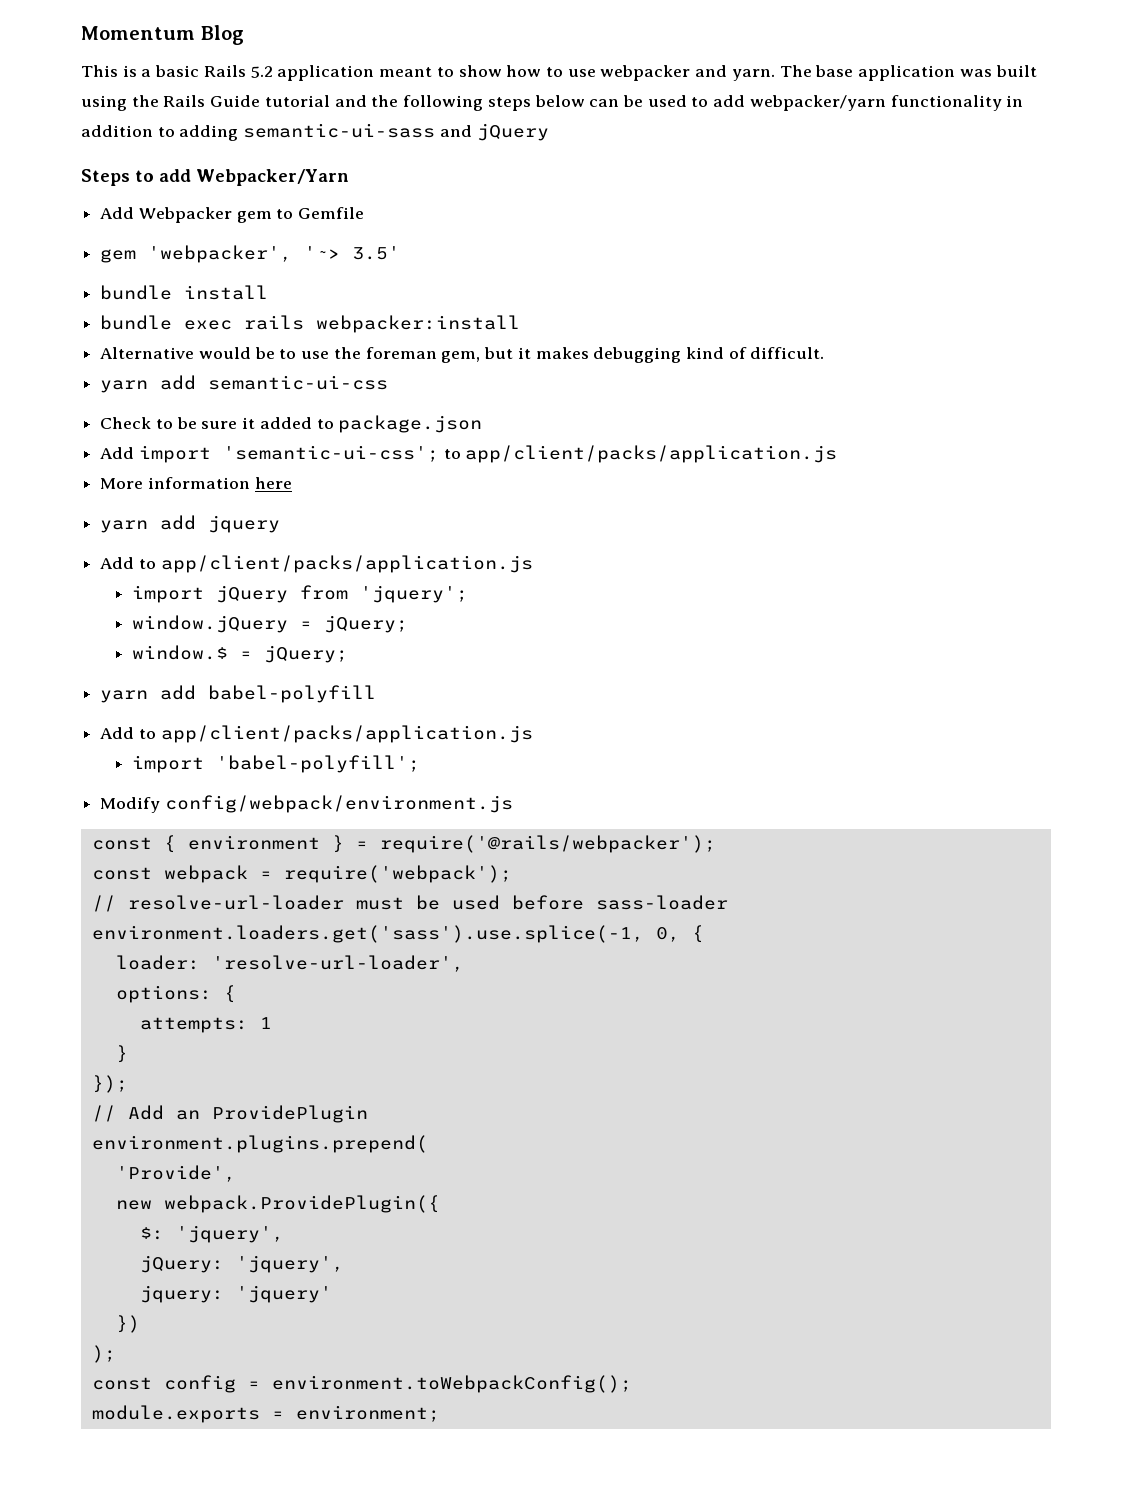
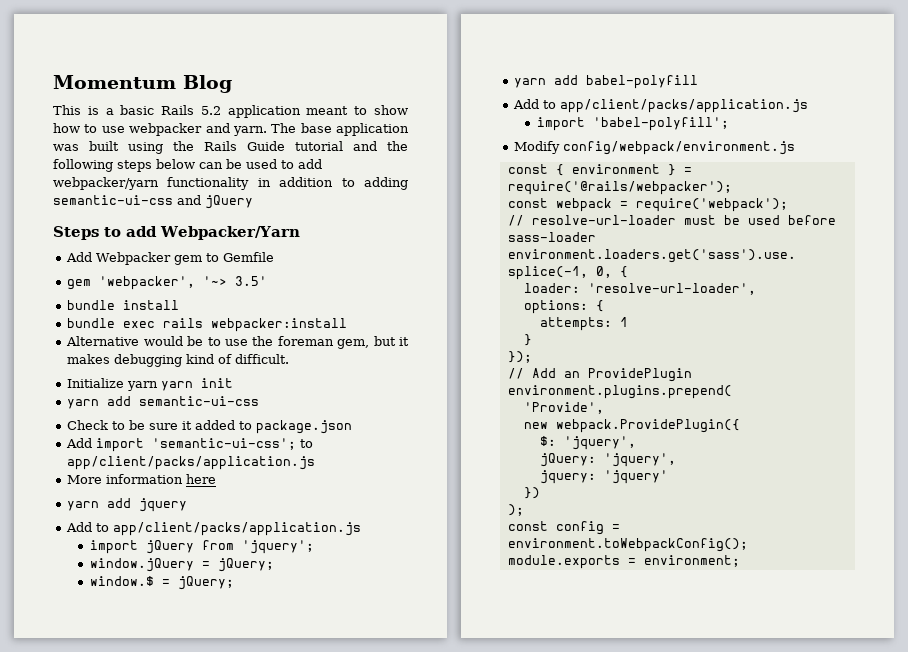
- The base application was built using the Rails Guide tutorial and the following steps below can be used to add webpacker/yarn functionality in addition to adding semantic-ui-sass and jQuery
+ The base application was built using the Rails Guide tutorial and the following steps below can be used to add webpacker/yarn functionality in addition to adding semantic-ui-css and jQuery
+ Initialize yarn yarn init

